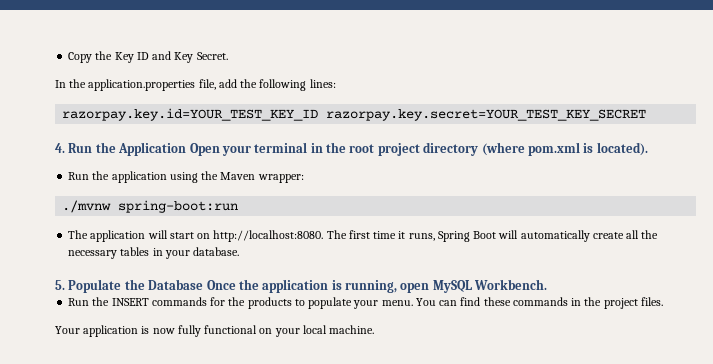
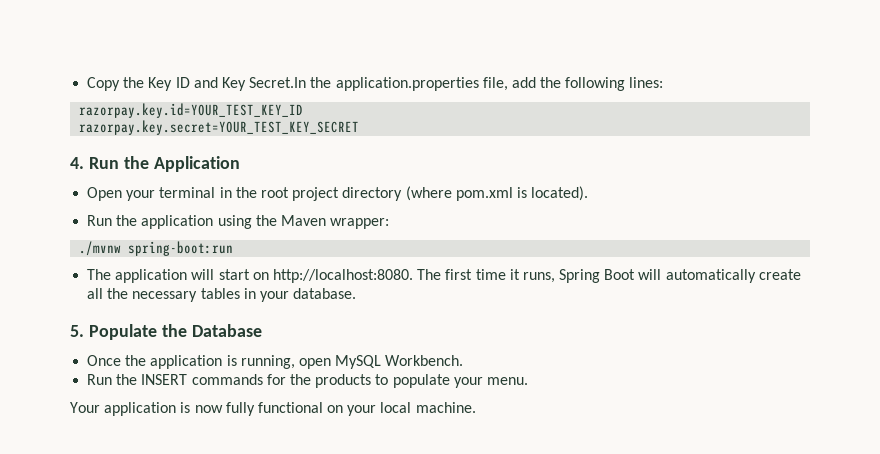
- Copy the Key ID and Key Secret.
- In the application.properties file, add the following lines:
+ Copy the Key ID and Key Secret.In the application.properties file, add the following lines:
- razorpay.key.id=YOUR_TEST_KEY_ID razorpay.key.secret=YOUR_TEST_KEY_SECRET
+ razorpay.key.id=YOUR_TEST_KEY_ID
+ razorpay.key.secret=YOUR_TEST_KEY_SECRET
- 4. Run the Application Open your terminal in the root project directory (where pom.xml is located).
+ 4. Run the Application
+ Open your terminal in the root project directory (where pom.xml is located).
- 5. Populate the Database Once the application is running, open MySQL Workbench.
+ 5. Populate the Database
+ Once the application is running, open MySQL Workbench.
- You can find these commands in the project files.

